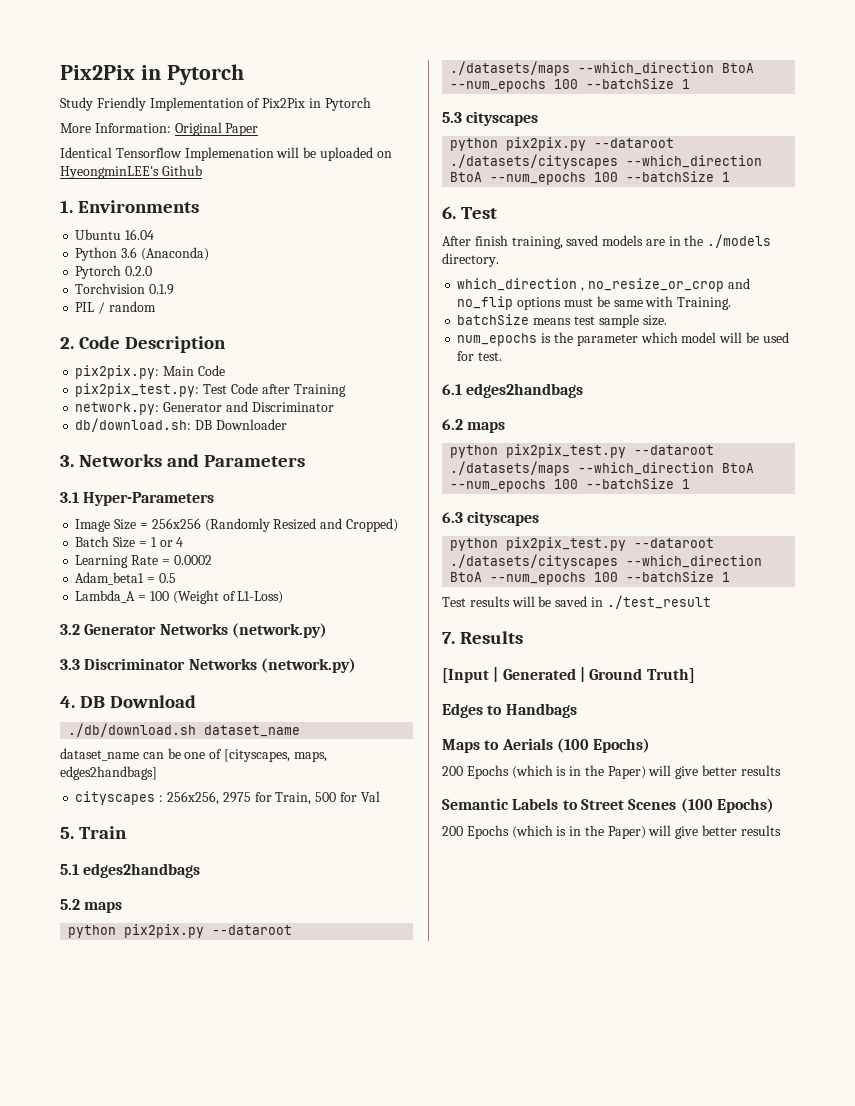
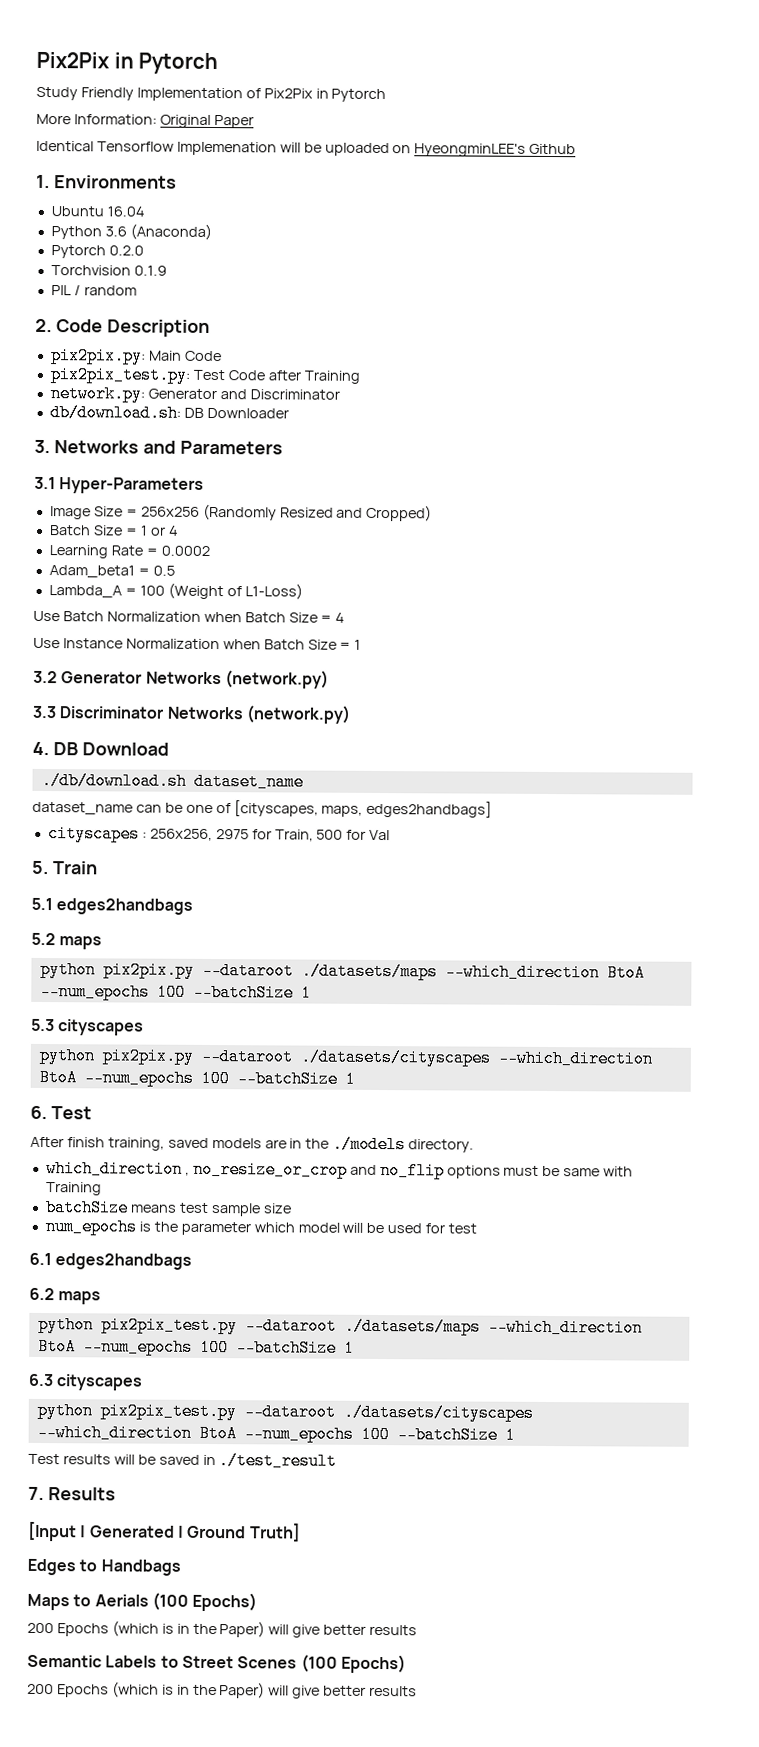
+ Use Batch Normalization when Batch Size = 4
+ Use Instance Normalization when Batch Size = 1
- which_direction , no_resize_or_crop and no_flip options must be same with Training.
+ which_direction , no_resize_or_crop and no_flip options must be same with Training
- batchSize means test sample size.
+ batchSize means test sample size
- num_epochs is the parameter which model will be used for test.
+ num_epochs is the parameter which model will be used for test

